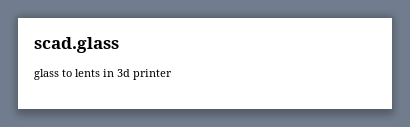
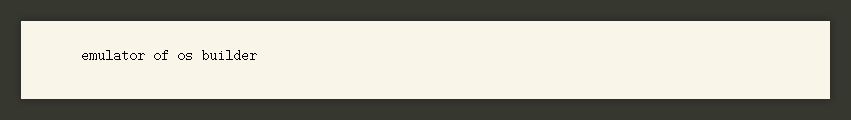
- scad.glass
- glass to lents in 3d printer
+ emulator of os builder

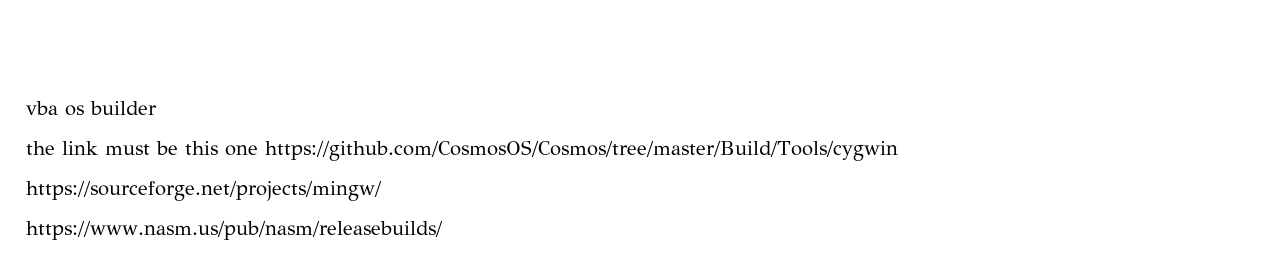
- emulator of os builder
+ vba os builder
+ the link must be this one https://github.com/CosmosOS/Cosmos/tree/master/Build/Tools/cygwin
+ https://sourceforge.net/projects/mingw/
+ https://www.nasm.us/pub/nasm/releasebuilds/

